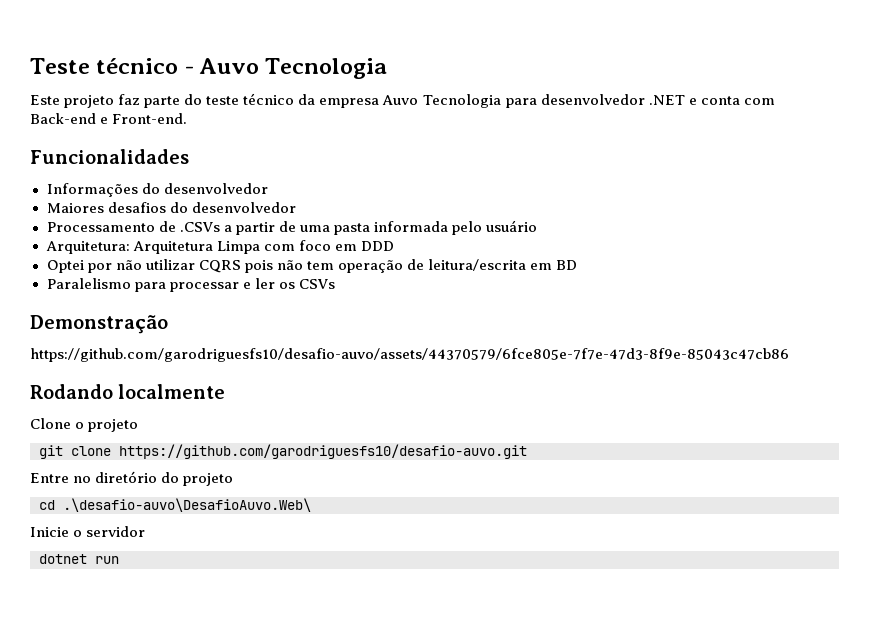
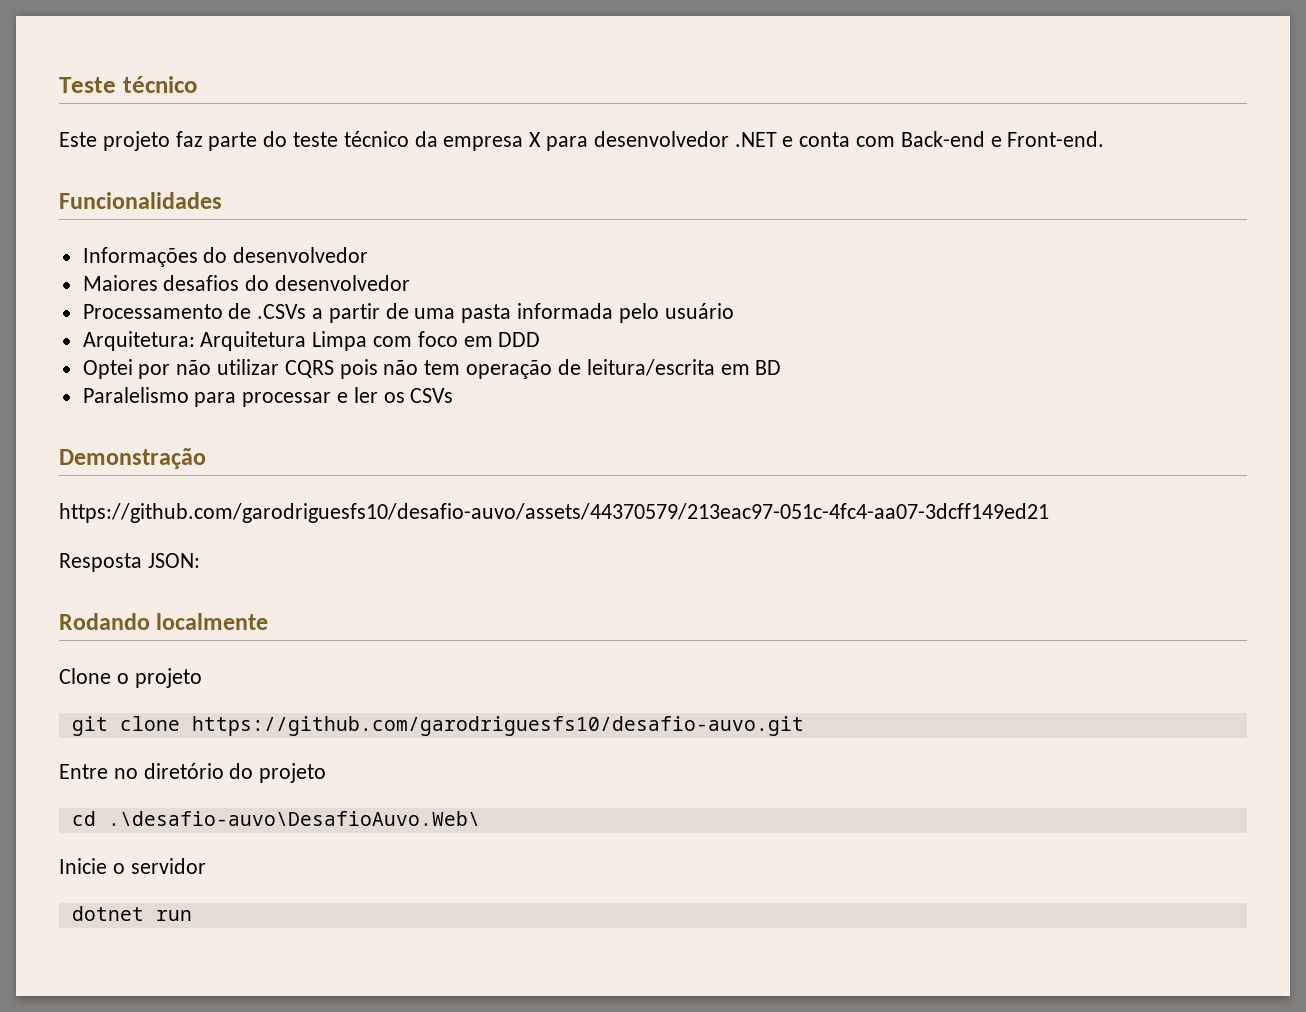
- Teste técnico - Auvo Tecnologia
+ Teste técnico
- Este projeto faz parte do teste técnico da empresa Auvo Tecnologia para desenvolvedor .NET e conta com Back-end e Front-end.
+ Este projeto faz parte do teste técnico da empresa X para desenvolvedor .NET e conta com Back-end e Front-end.
- https://github.com/garodriguesfs10/desafio-auvo/assets/44370579/6fce805e-7f7e-47d3-8f9e-85043c47cb86
+ https://github.com/garodriguesfs10/desafio-auvo/assets/44370579/213eac97-051c-4fc4-aa07-3dcff149ed21
+ Resposta JSON:

